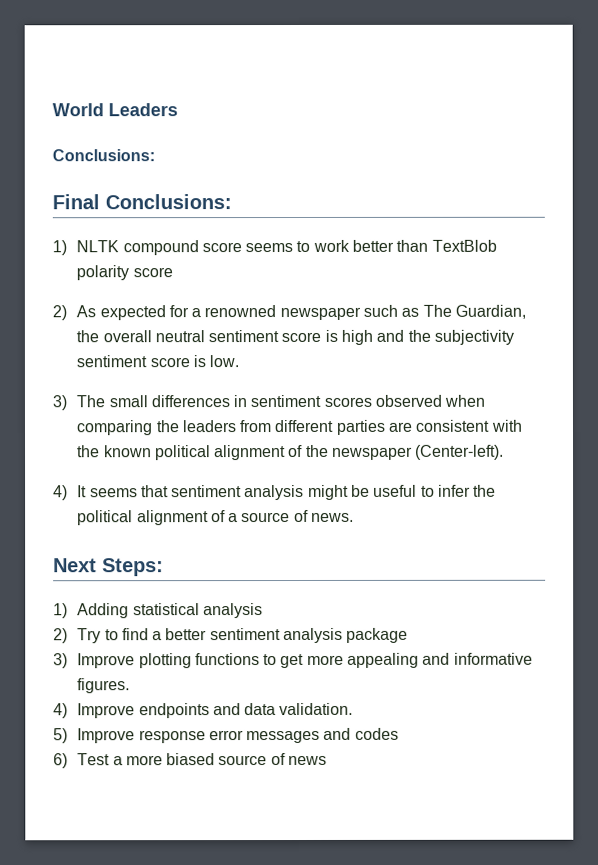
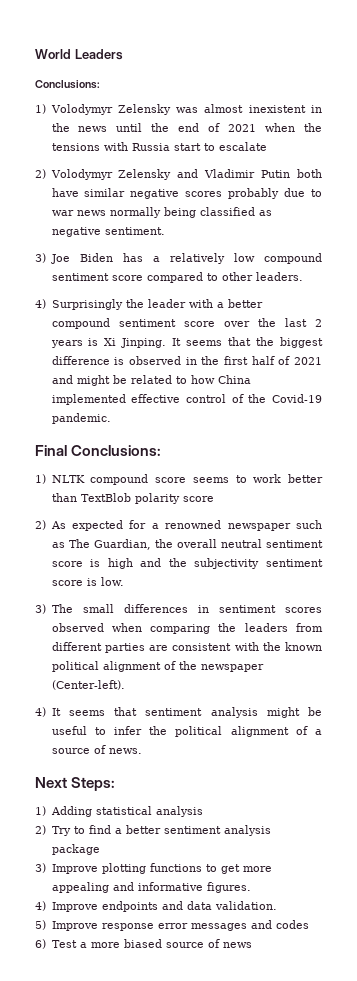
+ 1) Volodymyr Zelensky was almost inexistent in the news until the end of 2021 when the tensions with Russia start to escalate
+ 2) Volodymyr Zelensky and Vladimir Putin both have similar negative scores probably due to war news normally being classified as negative sentiment.
+ 3) Joe Biden has a relatively low compound sentiment score compared to other leaders.
+ 4) Surprisingly the leader with a better compound sentiment score over the last 2 years is Xi Jinping. It seems that the biggest difference is observed in the first half of 2021 and might be related to how China implemented effective control of the Covid-19 pandemic.

